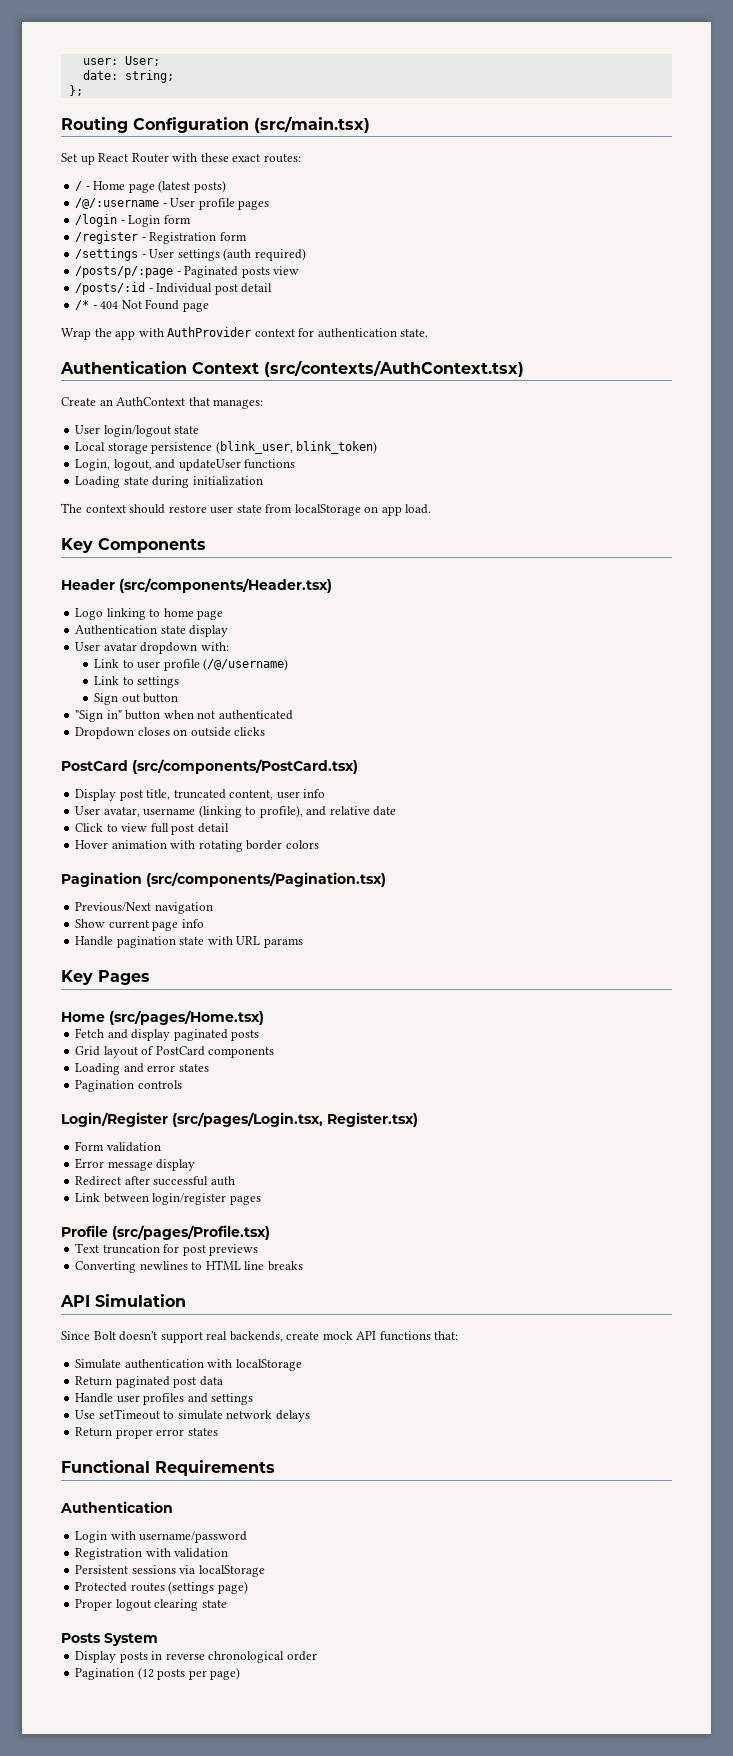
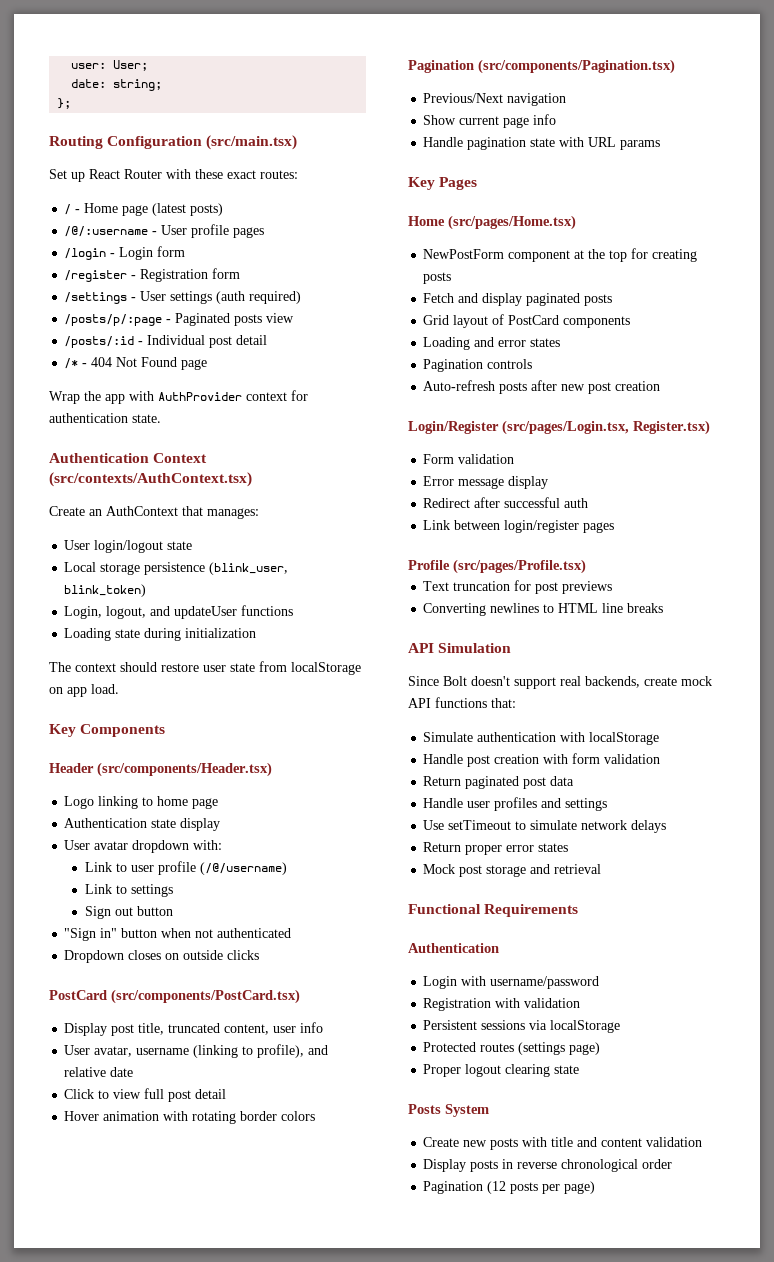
+ NewPostForm component at the top for creating posts
+ Auto-refresh posts after new post creation
+ Handle post creation with form validation
+ Mock post storage and retrieval
+ Create new posts with title and content validation

